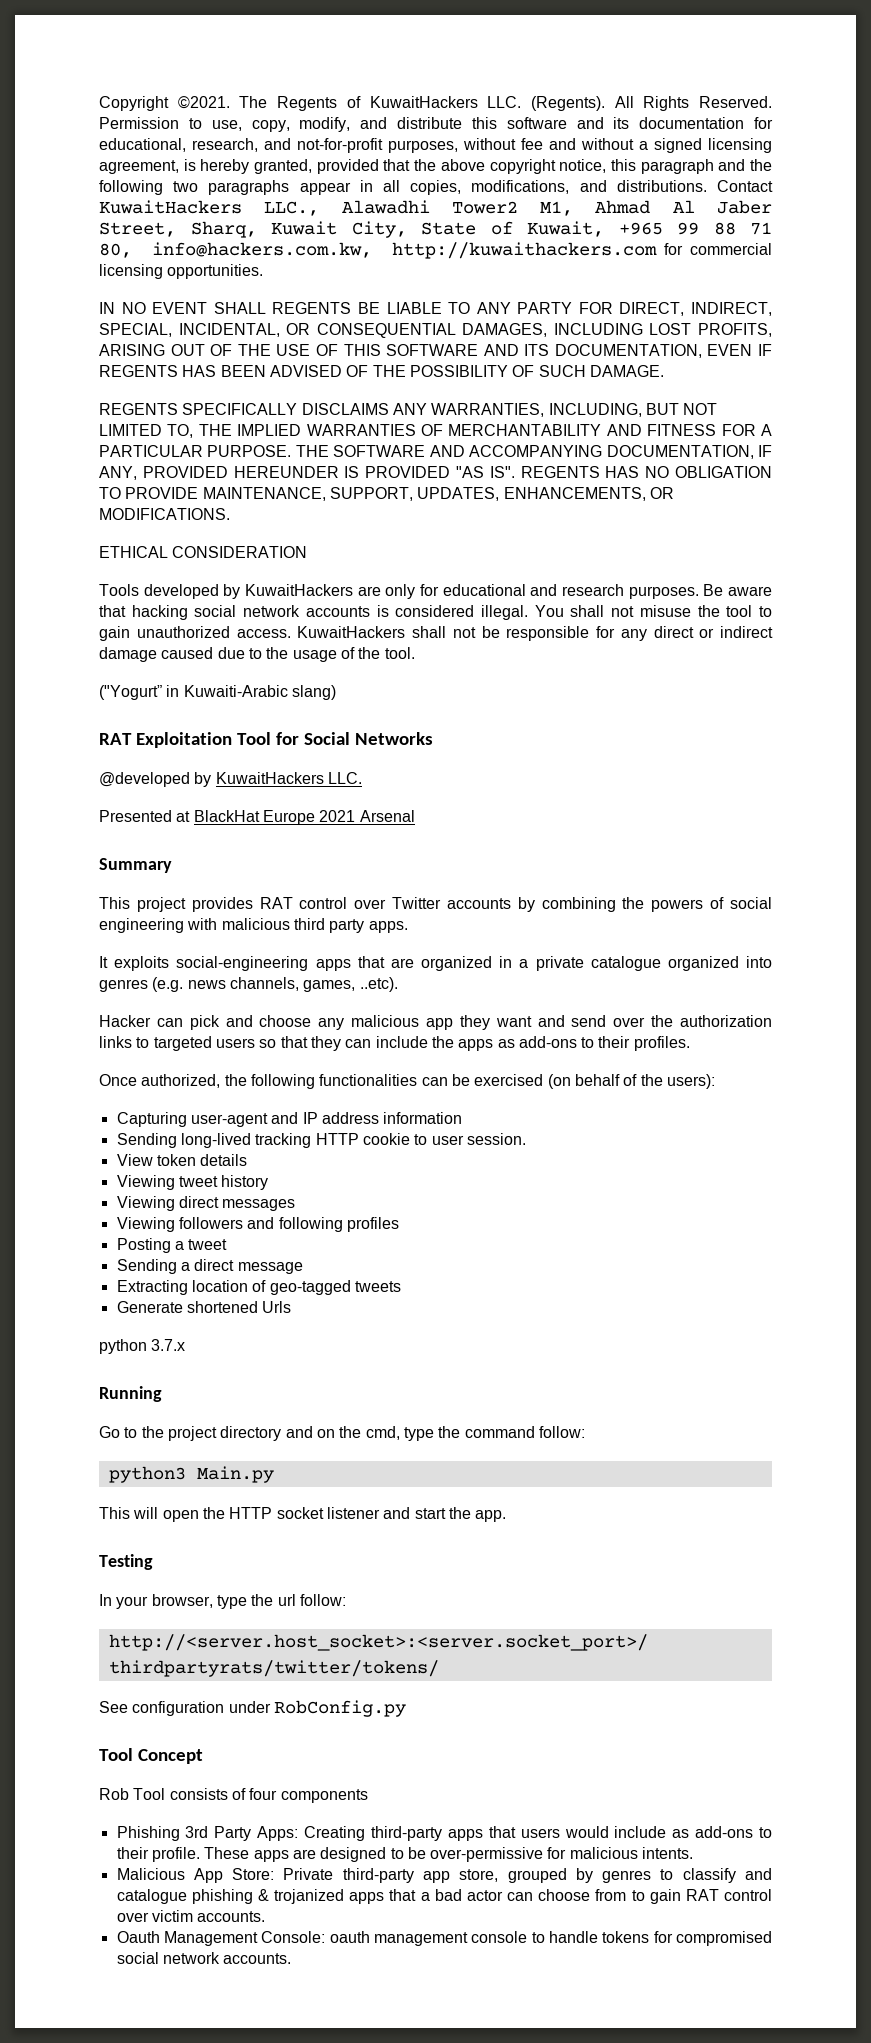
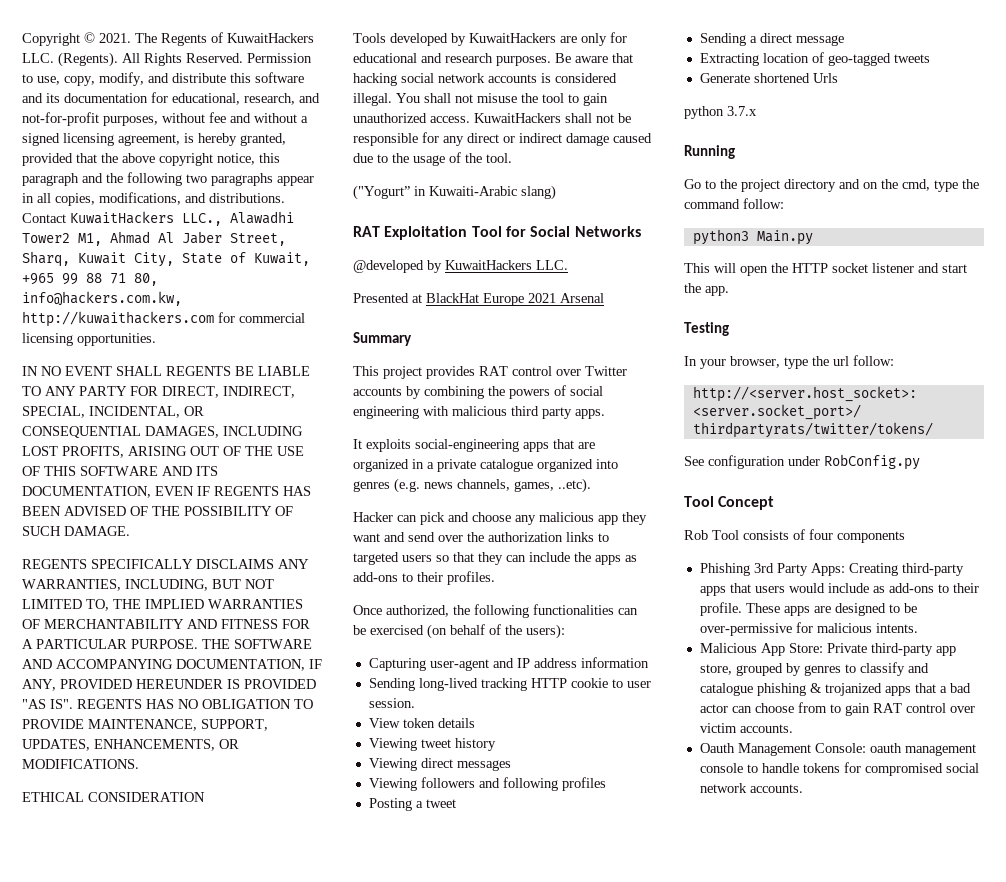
- Copyright ©2021.
+ Copyright © 2021.

